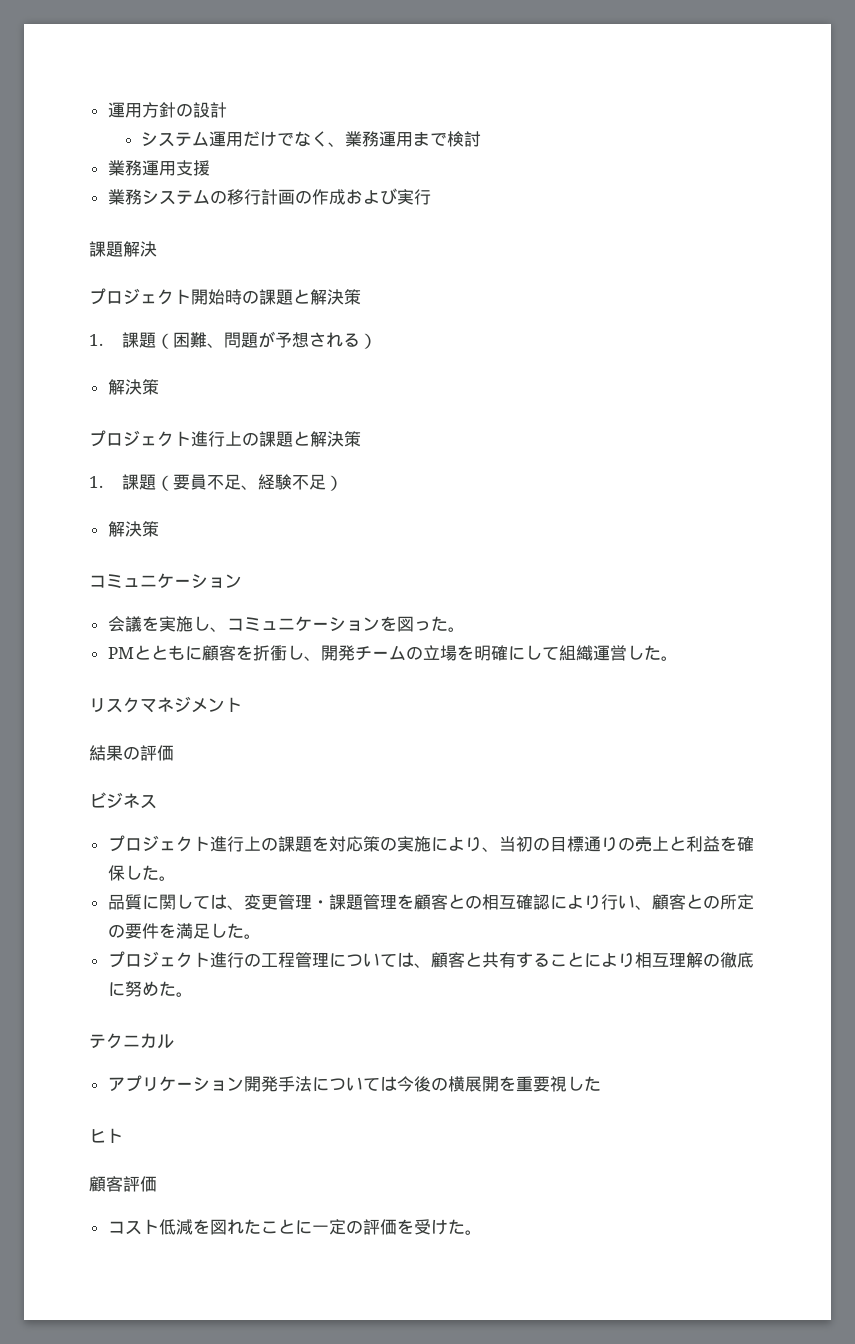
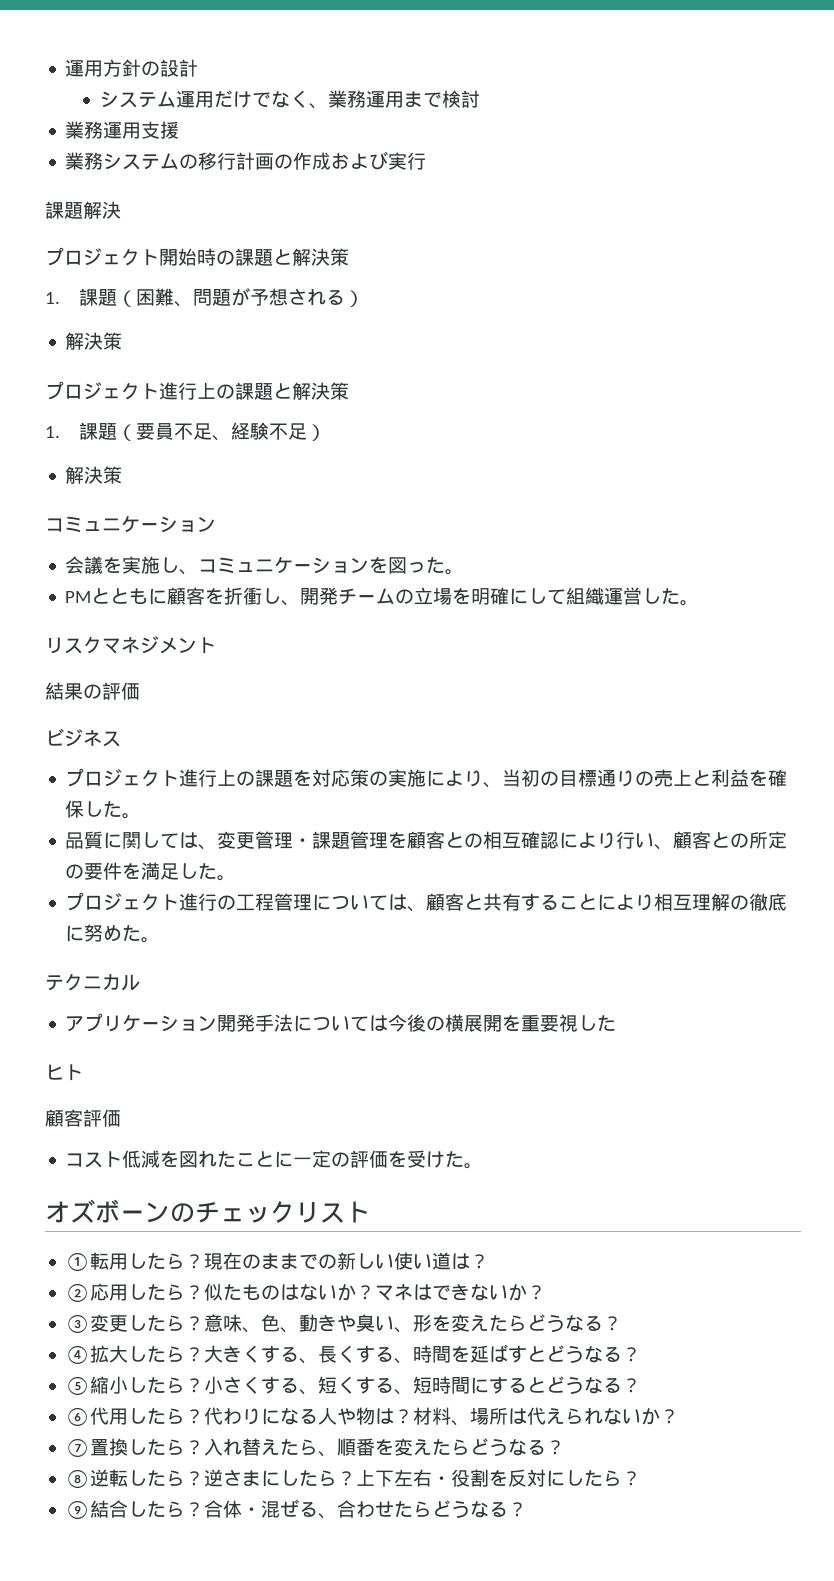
+ オズボーンのチェックリスト
+ ①転用したら？現在のままでの新しい使い道は？
+ ②応用したら？似たものはないか？マネはできないか？
+ ③変更したら？意味、色、動きや臭い、形を変えたらどうなる？
+ ④拡大したら？大きくする、長くする、時間を延ばすとどうなる？
+ ⑤縮小したら？小さくする、短くする、短時間にするとどうなる？
+ ⑥代用したら？代わりになる人や物は？材料、場所は代えられないか？
+ ⑦置換したら？入れ替えたら、順番を変えたらどうなる？
+ ⑧逆転したら？逆さまにしたら？上下左右・役割を反対にしたら？
+ ⑨結合したら？合体・混ぜる、合わせたらどうなる？

